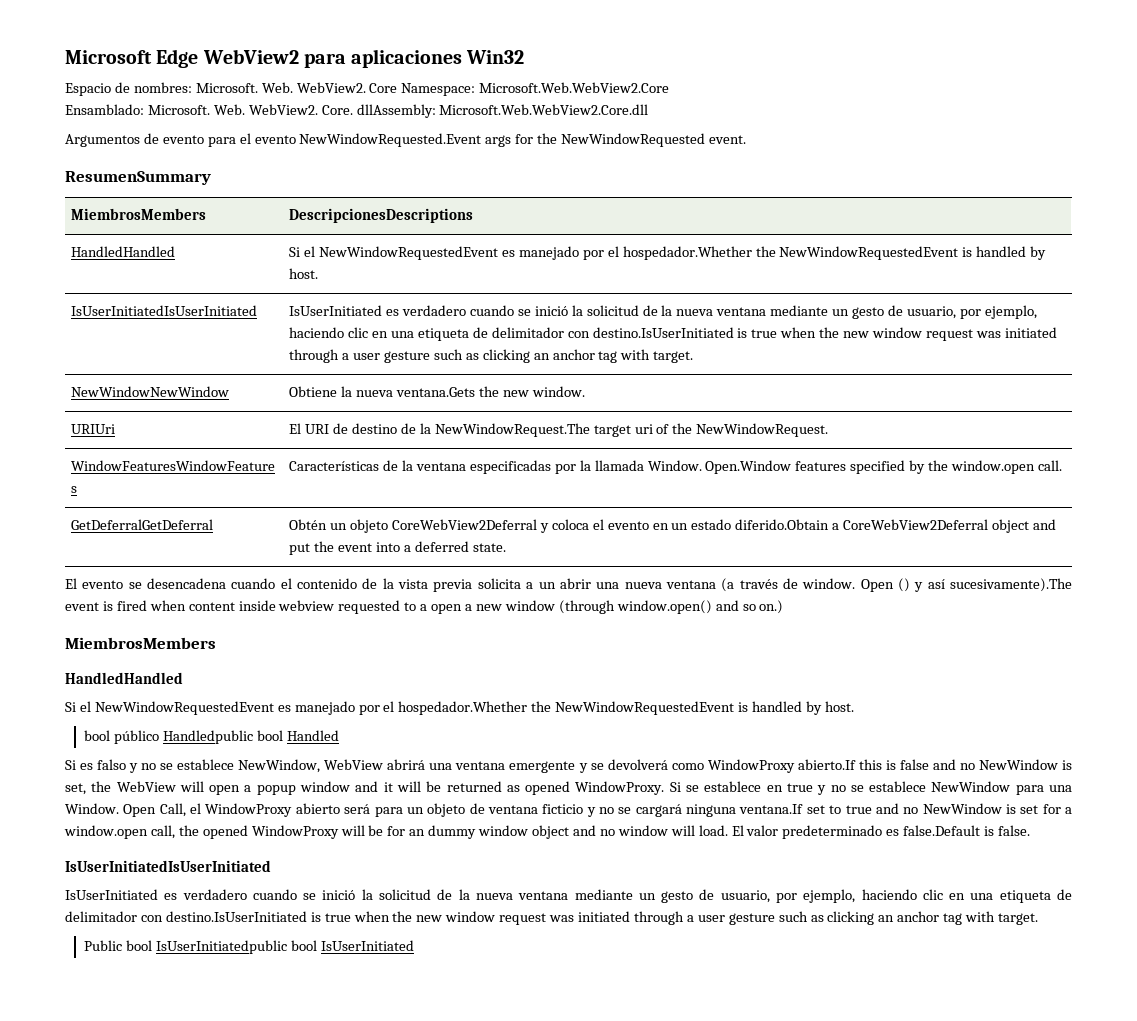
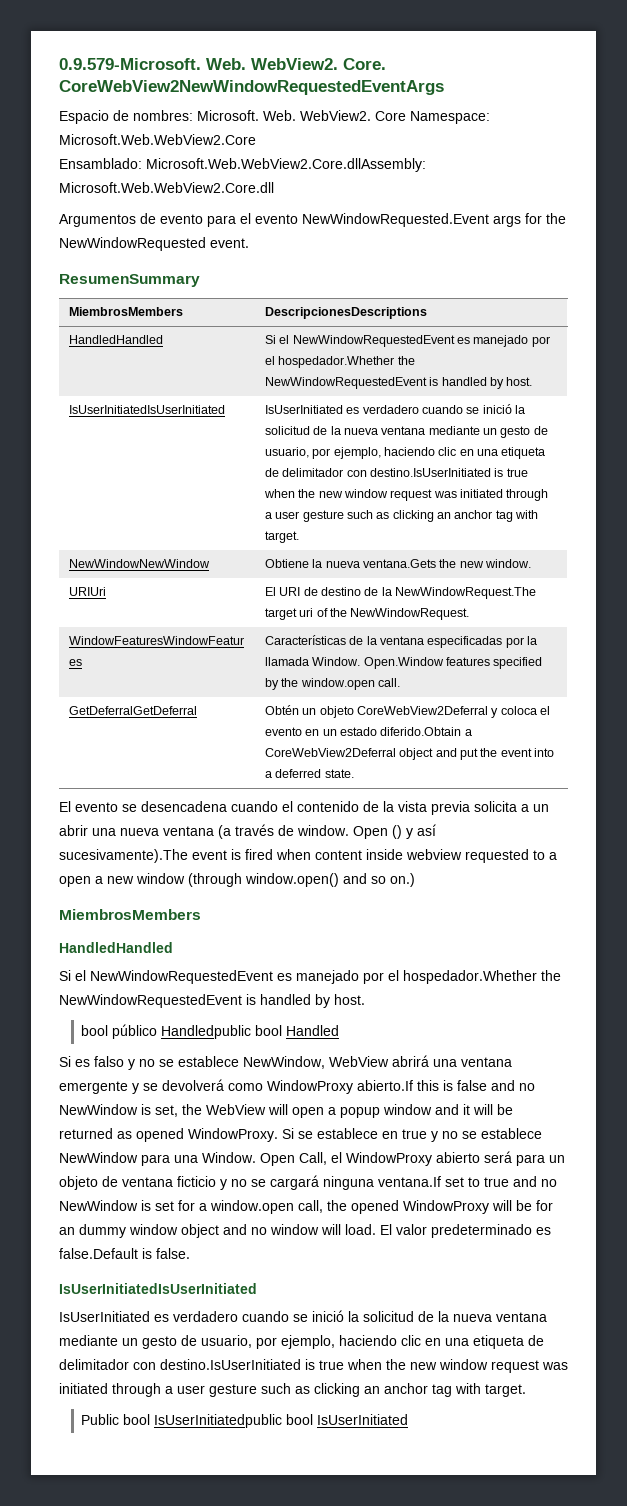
- Microsoft Edge WebView2 para aplicaciones Win32
+ 0.9.579-Microsoft. Web. WebView2. Core. CoreWebView2NewWindowRequestedEventArgs
- Ensamblado: Microsoft. Web. WebView2. Core. dllAssembly: Microsoft.Web.WebView2.Core.dll
+ Ensamblado: Microsoft.Web.WebView2.Core.dllAssembly: Microsoft.Web.WebView2.Core.dll

